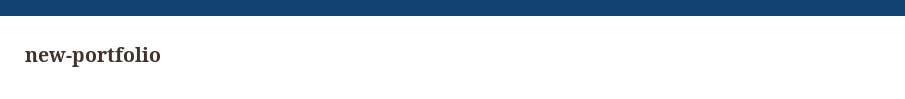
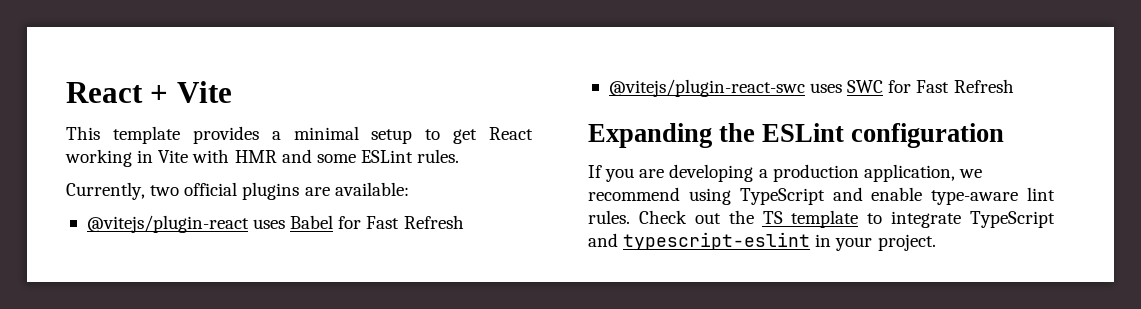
- new-portfolio
+ React + Vite
+ This template provides a minimal setup to get React working in Vite with HMR and some ESLint rules.
+ Currently, two official plugins are available:
+ @vitejs/plugin-react uses Babel for Fast Refresh
+ @vitejs/plugin-react-swc uses SWC for Fast Refresh
+ Expanding the ESLint configuration
+ If you are developing a production application, we recommend using TypeScript and enable type-aware lint rules. Check out the TS template to integrate TypeScript and typescript-eslint in your project.

